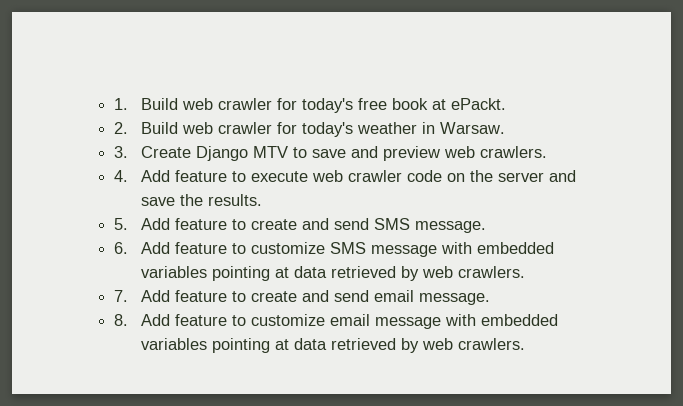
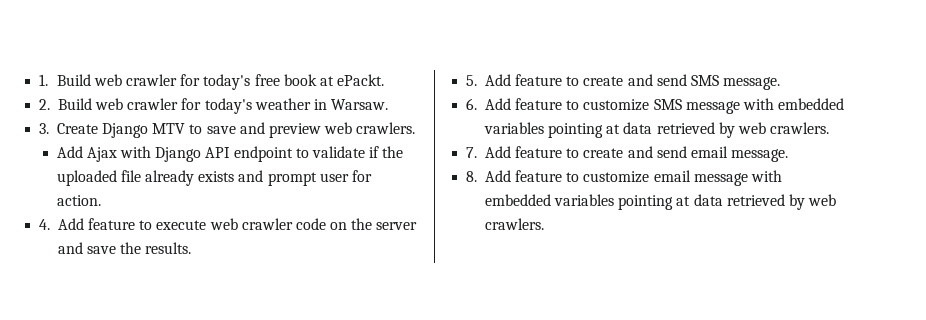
+ Add Ajax with Django API endpoint to validate if the uploaded file already exists and prompt user for action.

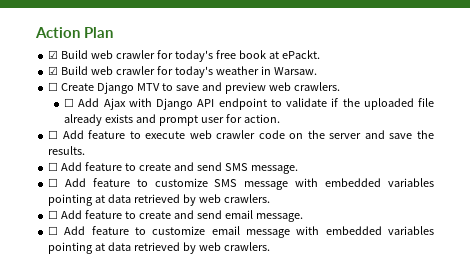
- 1. Build web crawler for today's free book at ePackt.
+ Action Plan
+ ☑ Build web crawler for today's free book at ePackt.
- 2. Build web crawler for today's weather in Warsaw.
+ ☑ Build web crawler for today's weather in Warsaw.
- 3. Create Django MTV to save and preview web crawlers.
+ ☐ Create Django MTV to save and preview web crawlers.
- Add Ajax with Django API endpoint to validate if the uploaded file already exists and prompt user for action.
+ ☐ Add Ajax with Django API endpoint to validate if the uploaded file already exists and prompt user for action.
- 4. Add feature to execute web crawler code on the server and save the results.
+ ☐ Add feature to execute web crawler code on the server and save the results.
- 5. Add feature to create and send SMS message.
+ ☐ Add feature to create and send SMS message.
- 6. Add feature to customize SMS message with embedded variables pointing at data retrieved by web crawlers.
+ ☐ Add feature to customize SMS message with embedded variables pointing at data retrieved by web crawlers.
- 7. Add feature to create and send email message.
+ ☐ Add feature to create and send email message.
- 8. Add feature to customize email message with embedded variables pointing at data retrieved by web crawlers.
+ ☐ Add feature to customize email message with embedded variables pointing at data retrieved by web crawlers.

